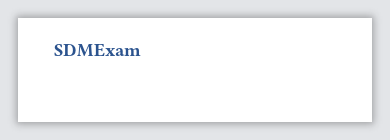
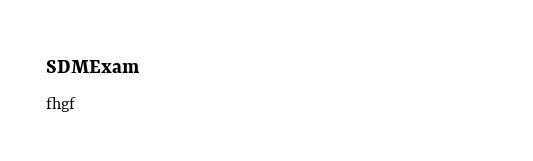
+ fhgf

